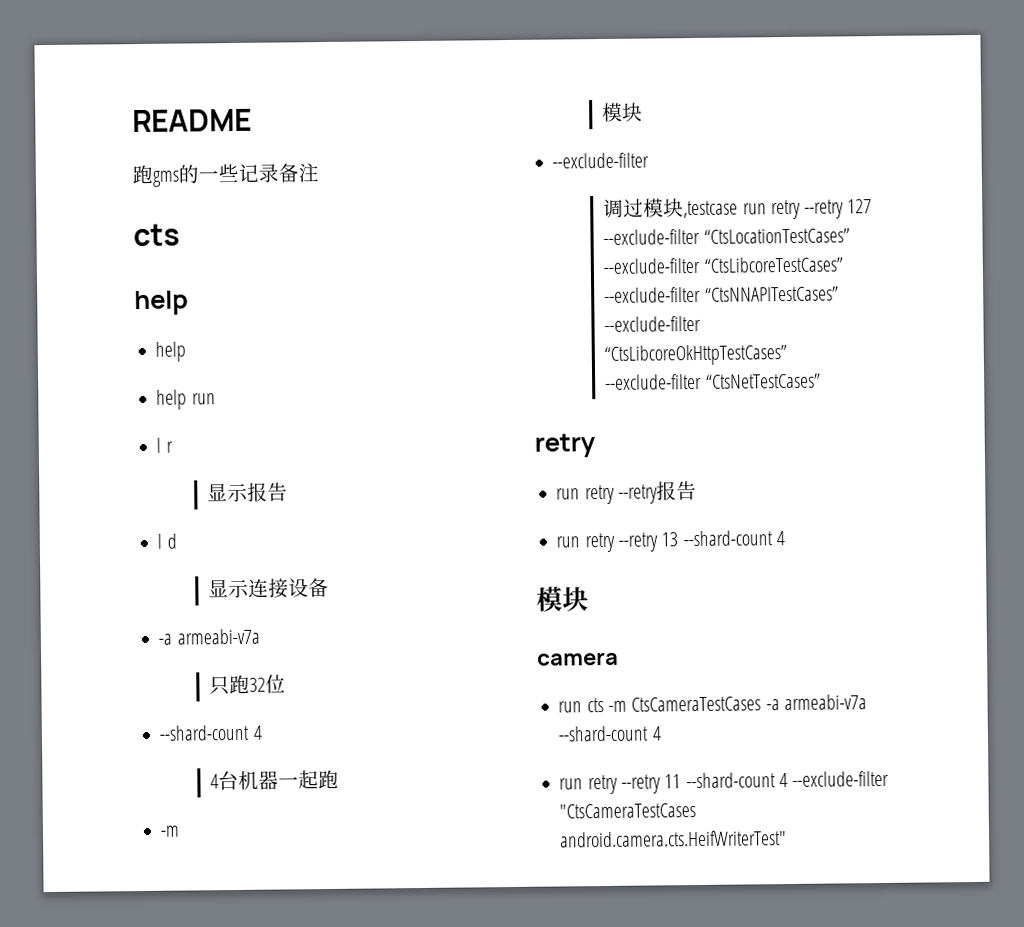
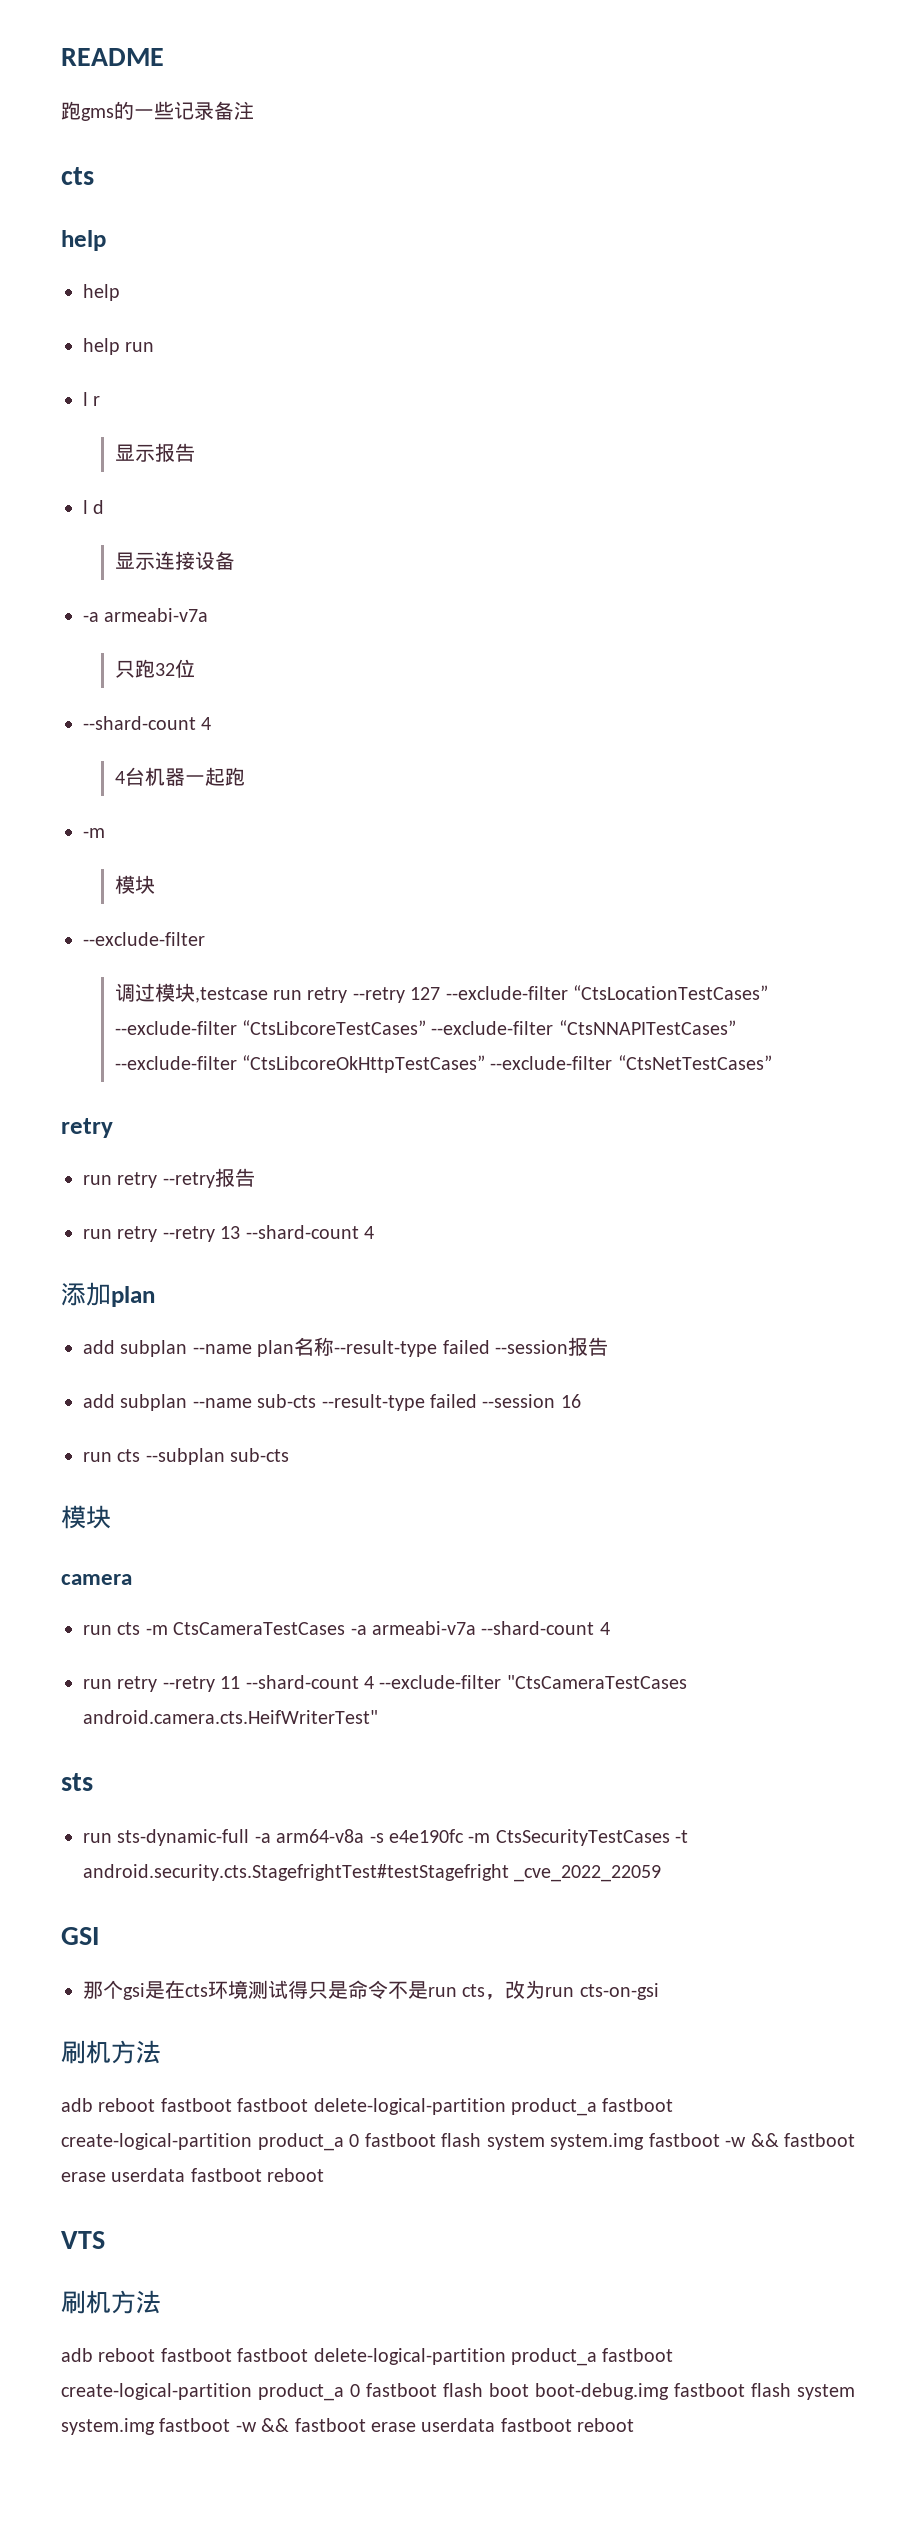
+ 添加plan
+ add subplan --name plan名称--result-type failed --session报告
+ add subplan --name sub-cts --result-type failed --session 16
+ run cts --subplan sub-cts
+ sts
+ run sts-dynamic-full -a arm64-v8a -s e4e190fc -m CtsSecurityTestCases -t android.security.cts.StagefrightTest#testStagefright _cve_2022_22059
+ GSI
+ 那个gsi是在cts环境测试得只是命令不是run cts，改为run cts-on-gsi
+ 刷机方法
+ adb reboot fastboot fastboot delete-logical-partition product_a fastboot create-logical-partition product_a 0 fastboot flash system system.img fastboot -w && fastboot erase userdata fastboot reboot
+ VTS
+ 刷机方法
+ adb reboot fastboot fastboot delete-logical-partition product_a fastboot create-logical-partition product_a 0 fastboot flash boot boot-debug.img fastboot flash system system.img fastboot -w && fastboot erase userdata fastboot reboot

